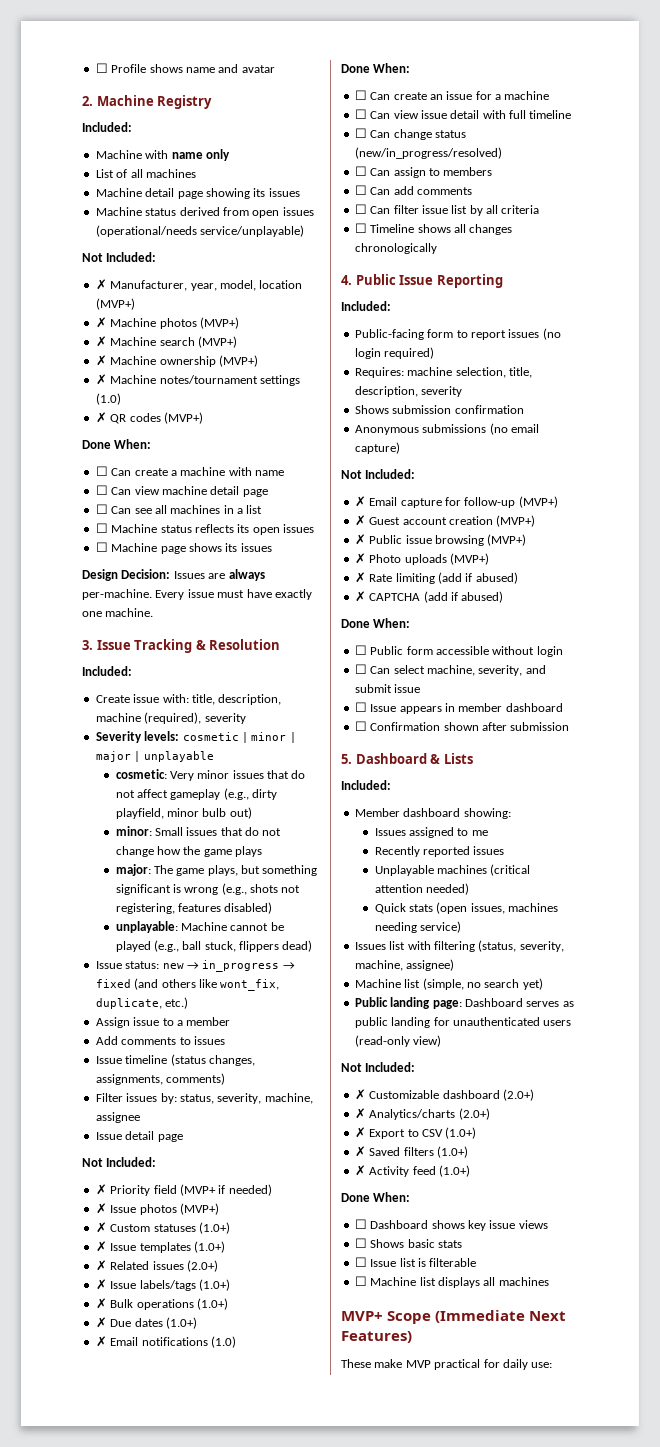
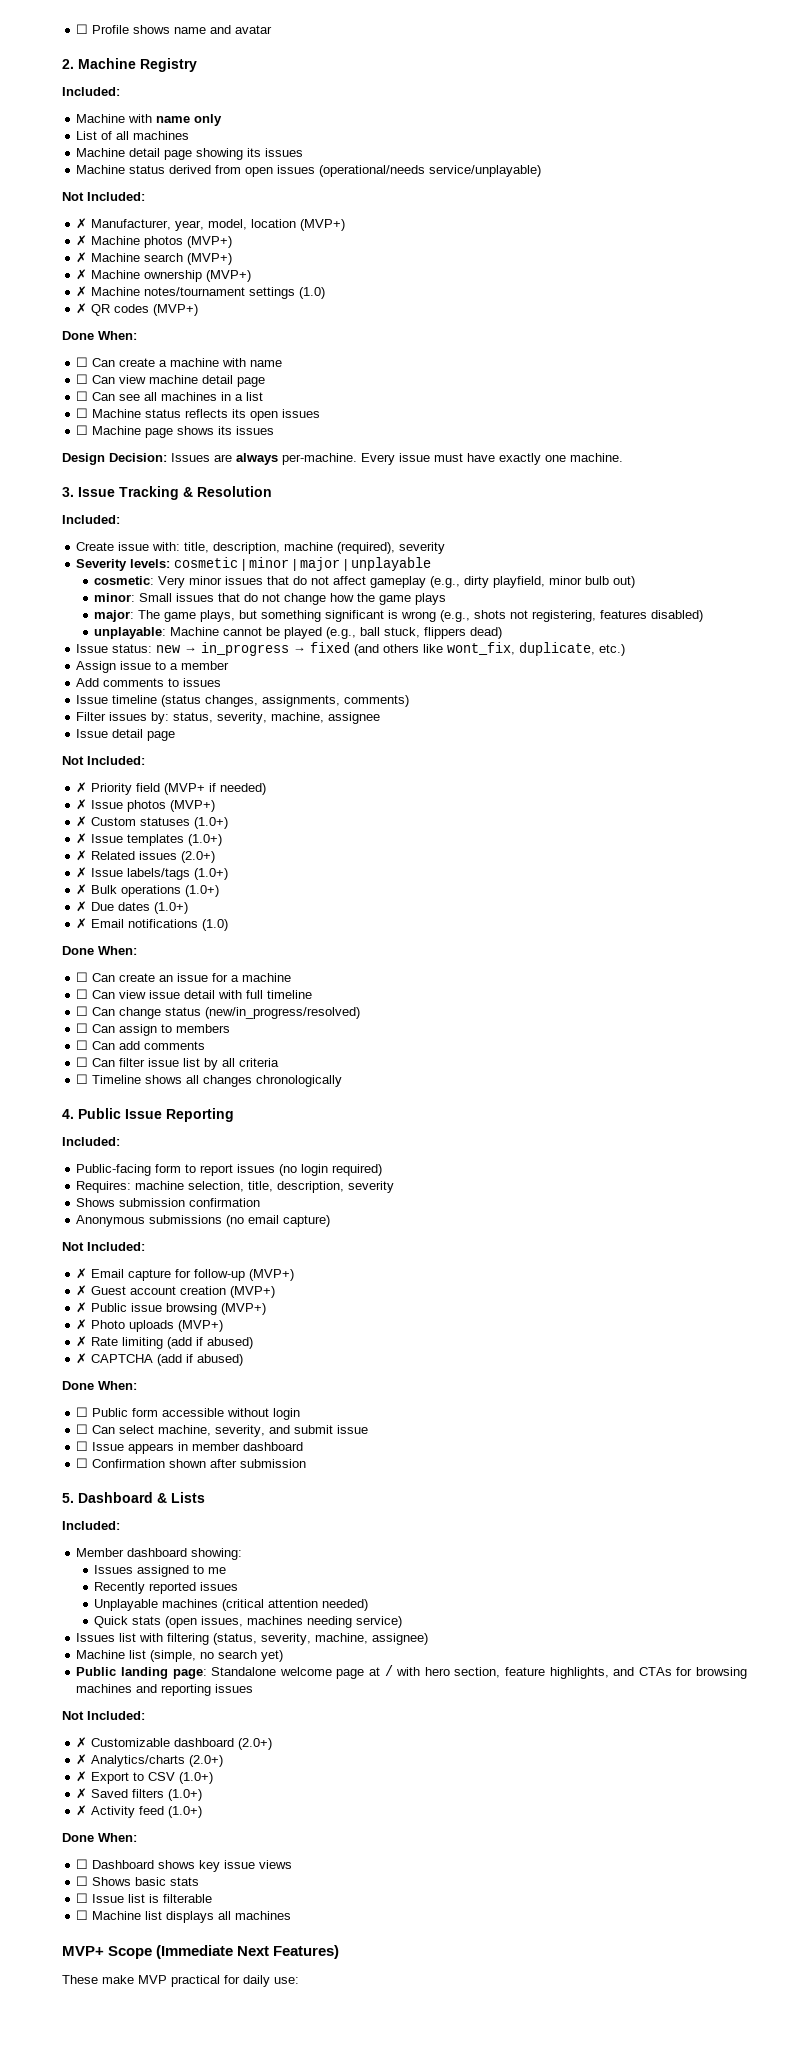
- Public landing page: Dashboard serves as public landing for unauthenticated users (read-only view)
+ Public landing page: Standalone welcome page at / with hero section, feature highlights, and CTAs for browsing machines and reporting issues

